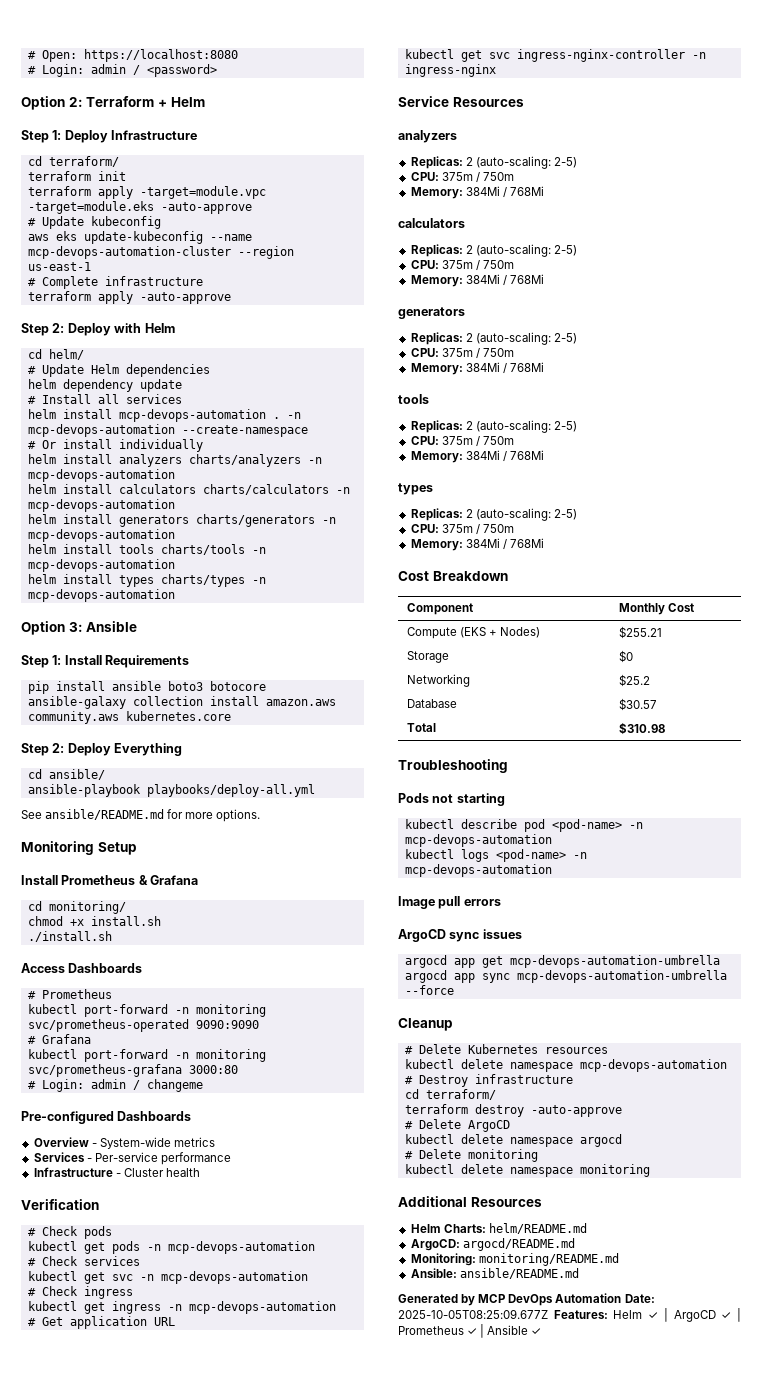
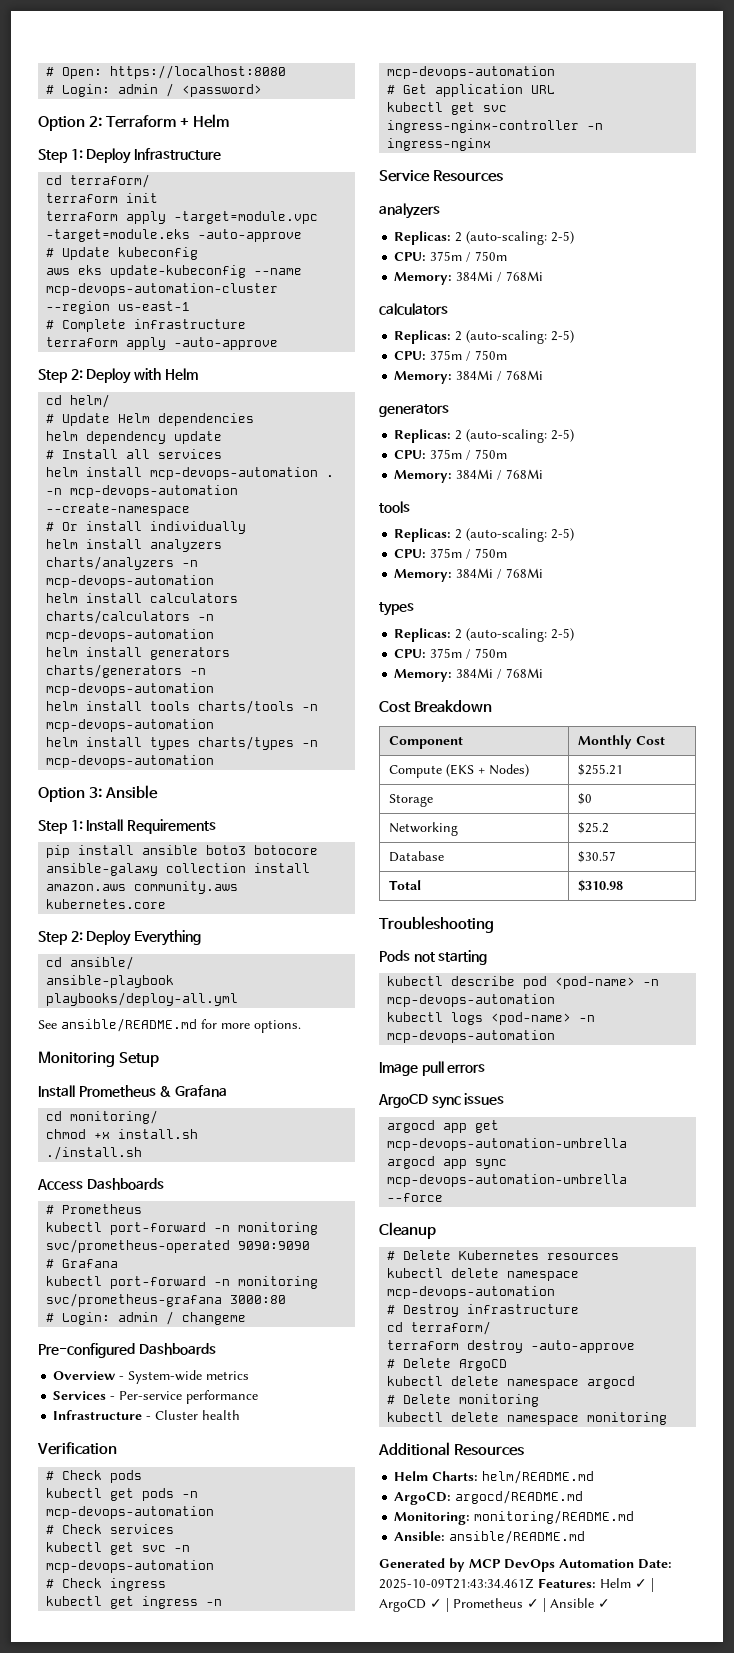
- Generated by MCP DevOps Automation Date: 2025-10-05T08:25:09.677Z Features: Helm ✓ | ArgoCD ✓ | Prometheus ✓ | Ansible ✓
+ Generated by MCP DevOps Automation Date: 2025-10-09T21:43:34.461Z Features: Helm ✓ | ArgoCD ✓ | Prometheus ✓ | Ansible ✓

